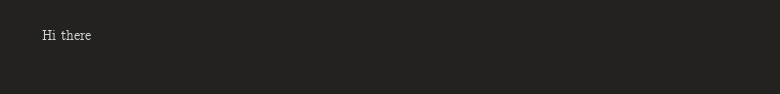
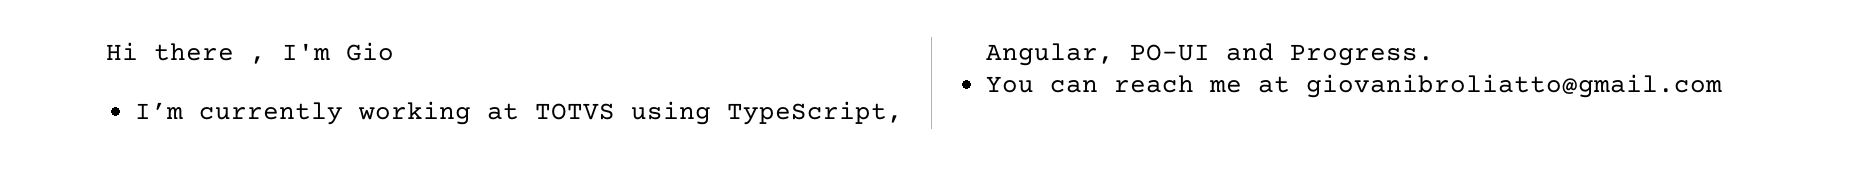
- Hi there
+ Hi there , I'm Gio
+ I’m currently working at TOTVS using TypeScript, Angular, PO-UI and Progress.
+ You can reach me at giovanibroliatto@gmail.com

